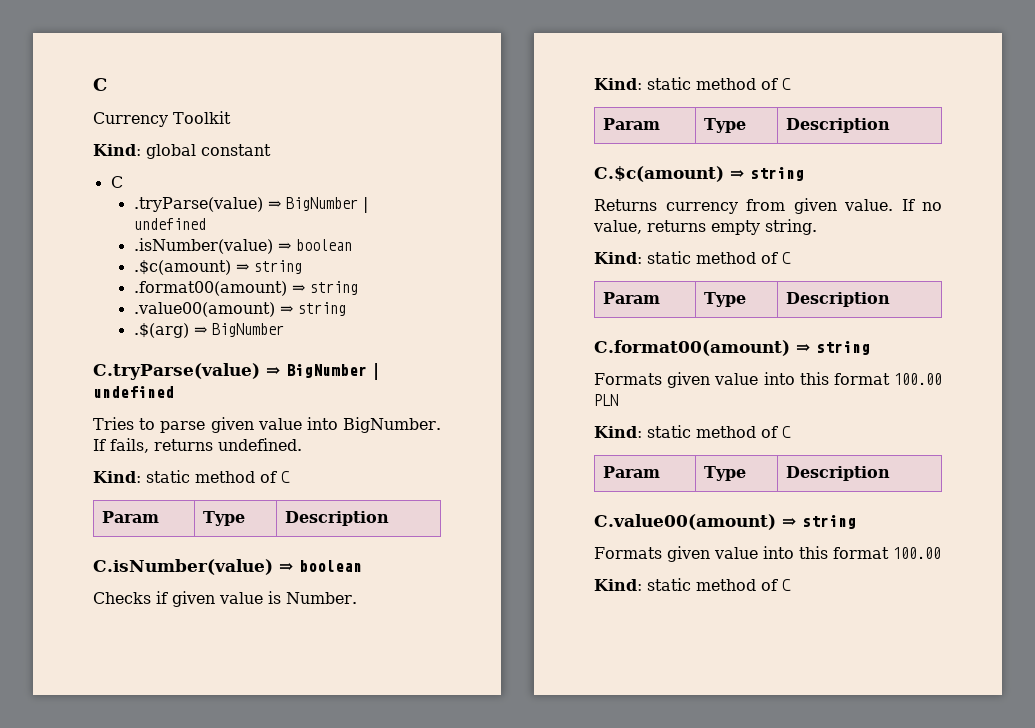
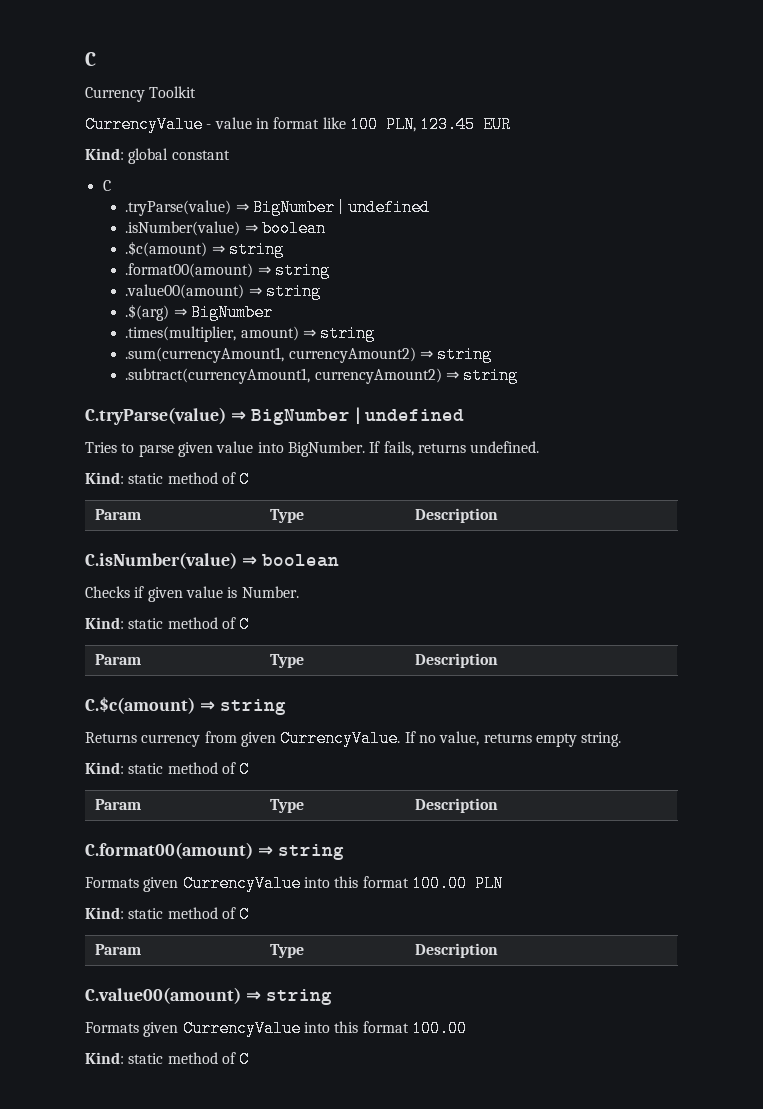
+ CurrencyValue - value in format like 100 PLN, 123.45 EUR
+ .times(multiplier, amount) ⇒ string
+ .sum(currencyAmount1, currencyAmount2) ⇒ string
+ .subtract(currencyAmount1, currencyAmount2) ⇒ string
- Returns currency from given value.
+ Returns currency from given CurrencyValue.
- Formats given value into this format 100.00 PLN
+ Formats given CurrencyValue into this format 100.00 PLN
  C.value00(amount) ⇒ string
- Formats given value into this format 100.00
+ Formats given CurrencyValue into this format 100.00

